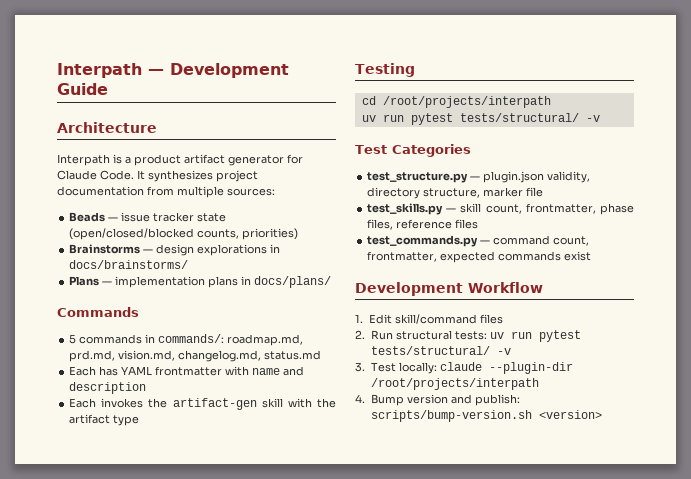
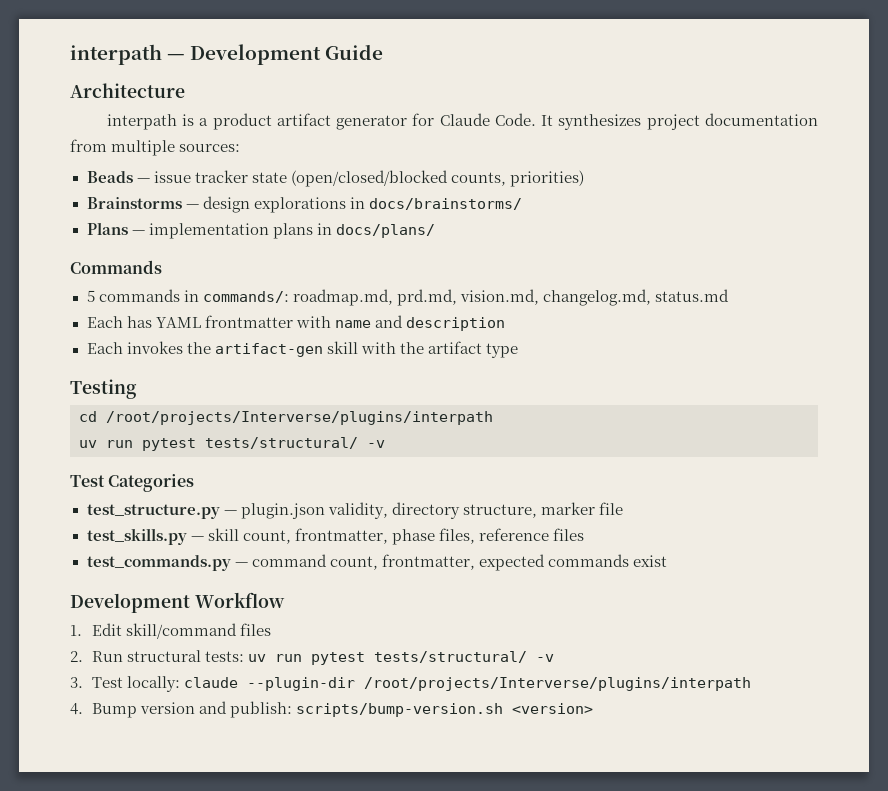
- Interpath — Development Guide
+ interpath — Development Guide
- Interpath is a product artifact generator for Claude Code.
+ interpath is a product artifact generator for Claude Code.
- cd /root/projects/interpath
+ cd /root/projects/Interverse/plugins/interpath
- 3. Test locally: claude --plugin-dir /root/projects/interpath
+ 3. Test locally: claude --plugin-dir /root/projects/Interverse/plugins/interpath

